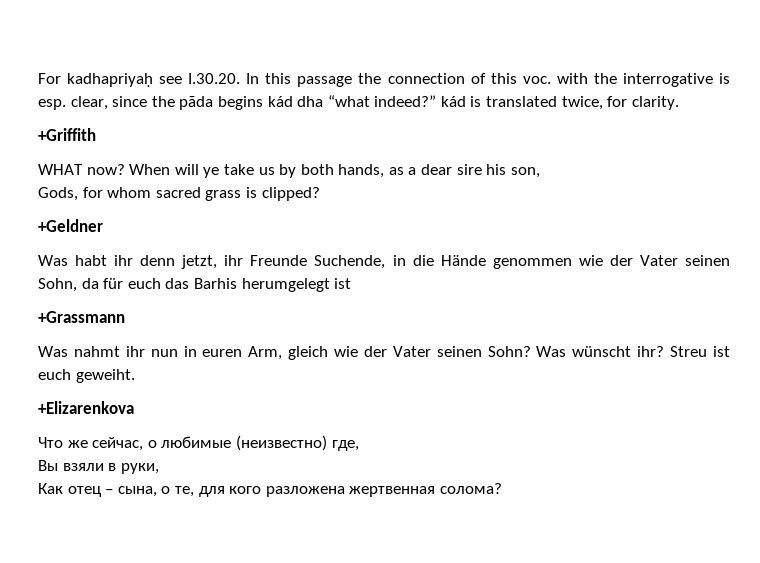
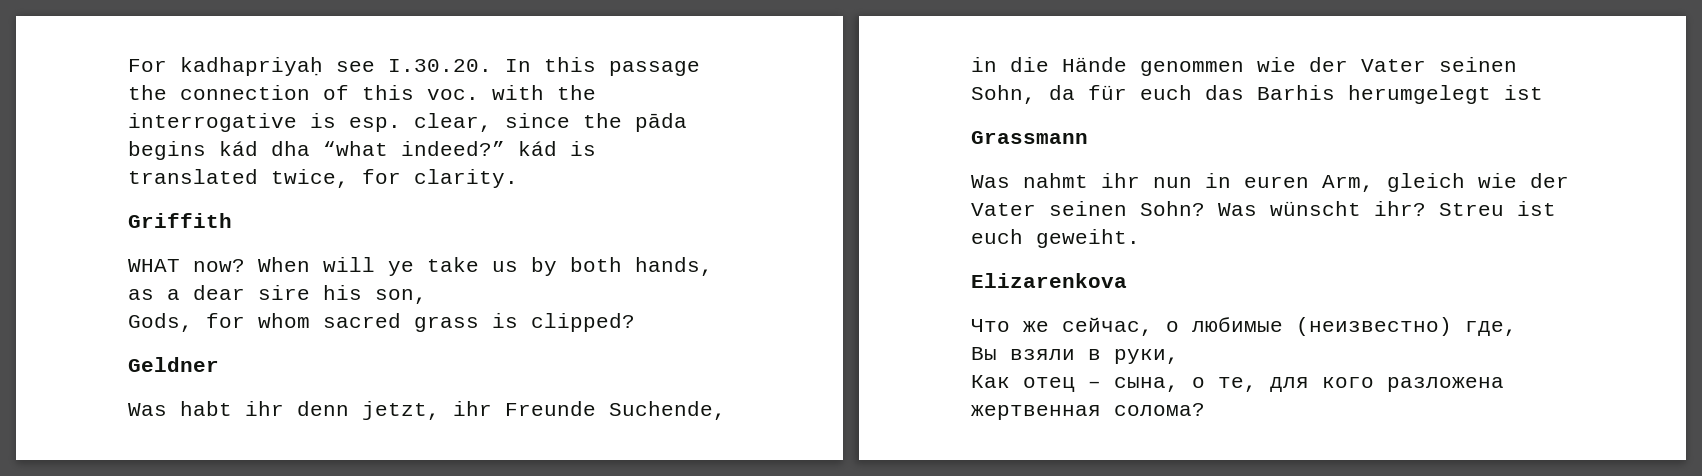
- +Griffith
+ Griffith
- +Geldner
+ Geldner
- +Grassmann
+ Grassmann
- +Elizarenkova
+ Elizarenkova

